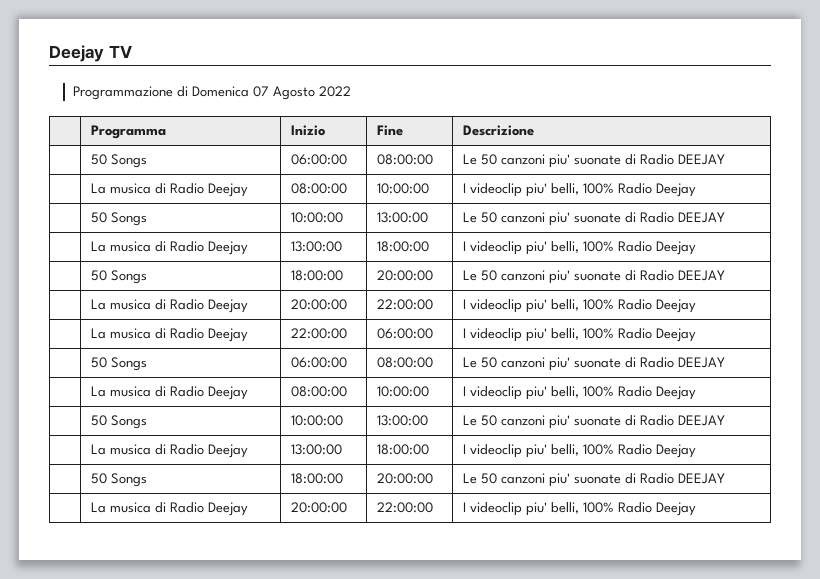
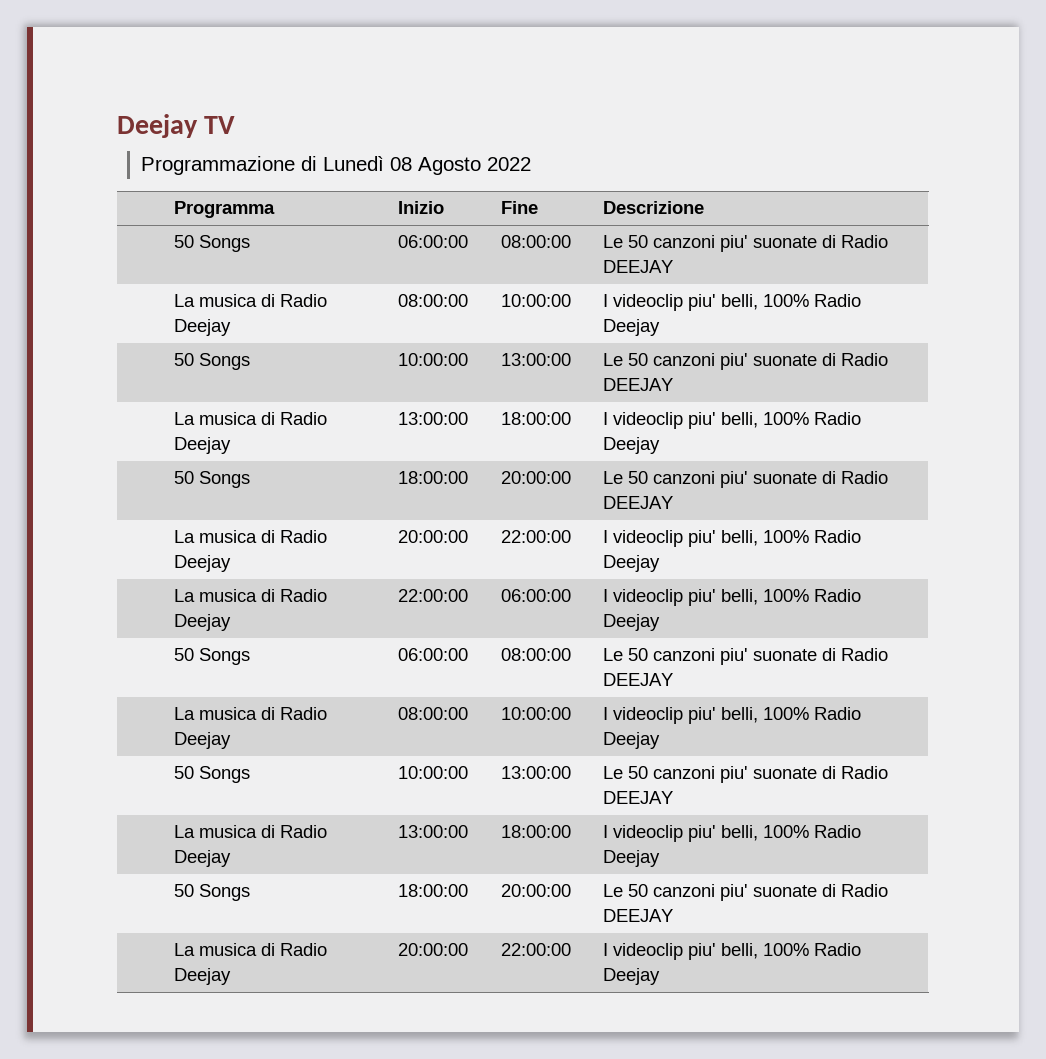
- Programmazione di Domenica 07 Agosto 2022
+ Programmazione di Lunedì 08 Agosto 2022

